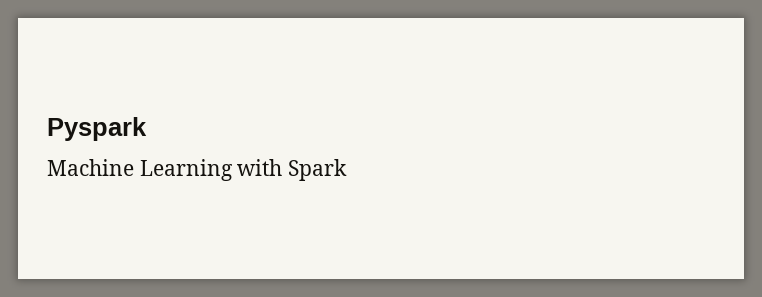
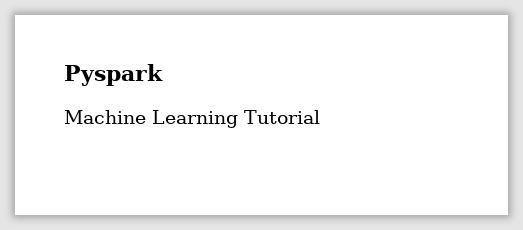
- Machine Learning with Spark
+ Machine Learning Tutorial

